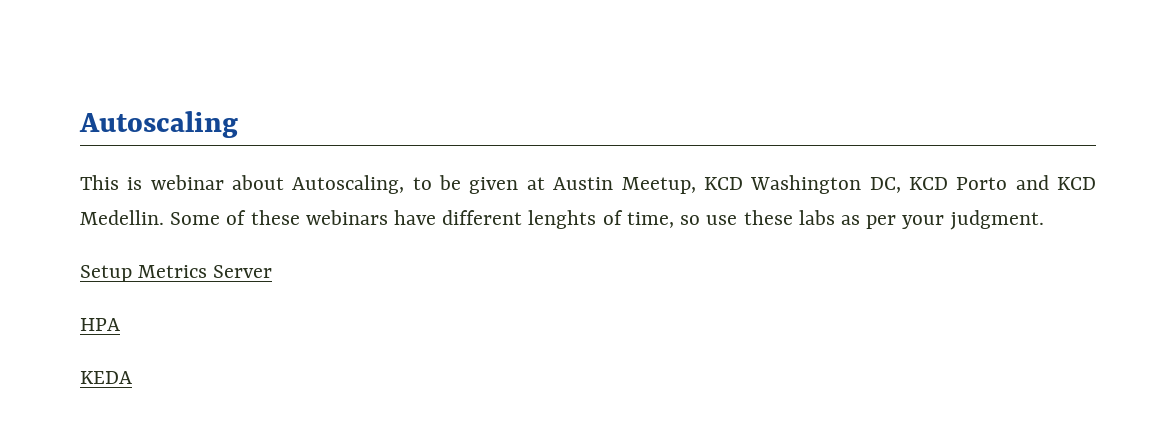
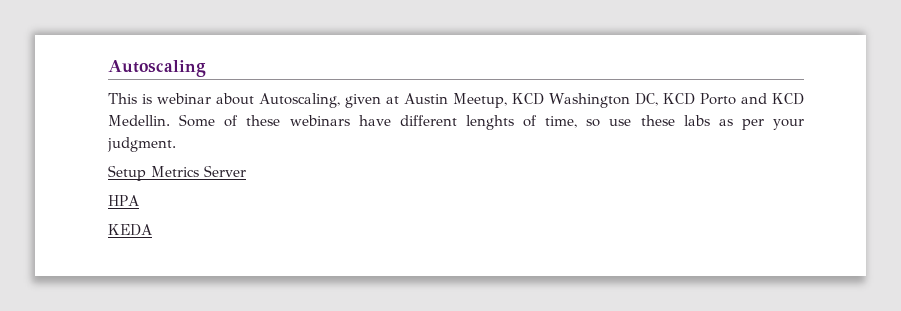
- This is webinar about Autoscaling, to be given at Austin Meetup, KCD Washington DC, KCD Porto and KCD Medellin.
+ This is webinar about Autoscaling, given at Austin Meetup, KCD Washington DC, KCD Porto and KCD Medellin.

